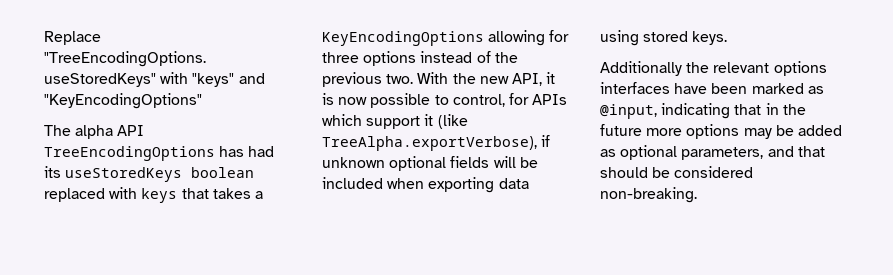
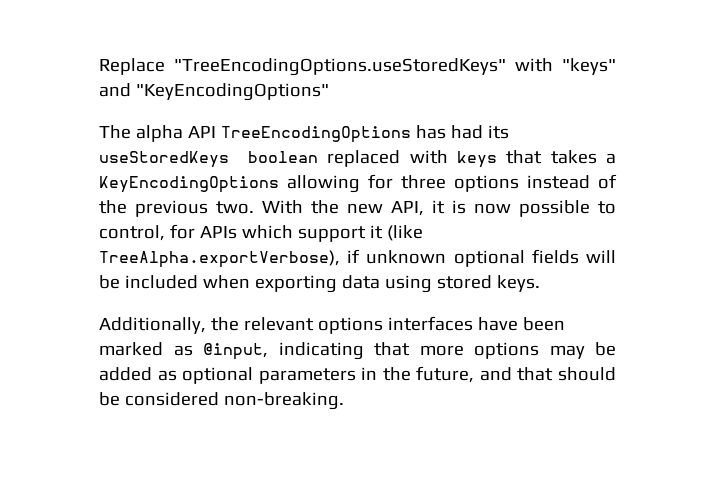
- Additionally the relevant options interfaces have been marked as @input, indicating that in the future more options may be added as optional parameters, and that should be considered non-breaking.
+ Additionally, the relevant options interfaces have been marked as @input, indicating that more options may be added as optional parameters in the future, and that should be considered non-breaking.

